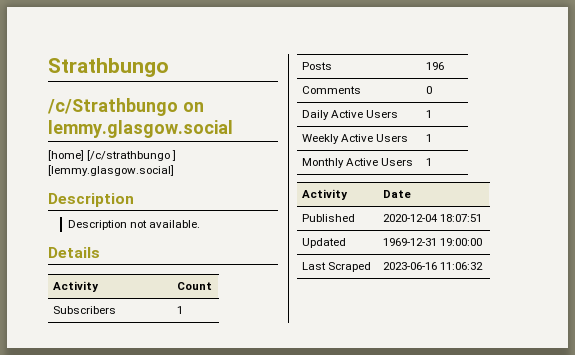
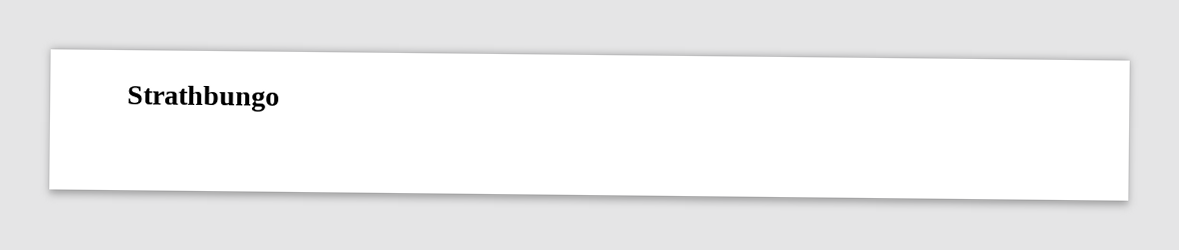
- /c/Strathbungo on lemmy.glasgow.social
- [home] [/c/strathbungo ] [lemmy.glasgow.social]
- Description
- Description not available.
- Details
- Activity | Count
- Subscribers | 1
- Posts | 196
- Comments | 0
- Daily Active Users | 1
- Weekly Active Users | 1
- Monthly Active Users | 1
- Activity | Date
- Published | 2020-12-04 18:07:51
- Updated | 1969-12-31 19:00:00
- Last Scraped | 2023-06-16 11:06:32

